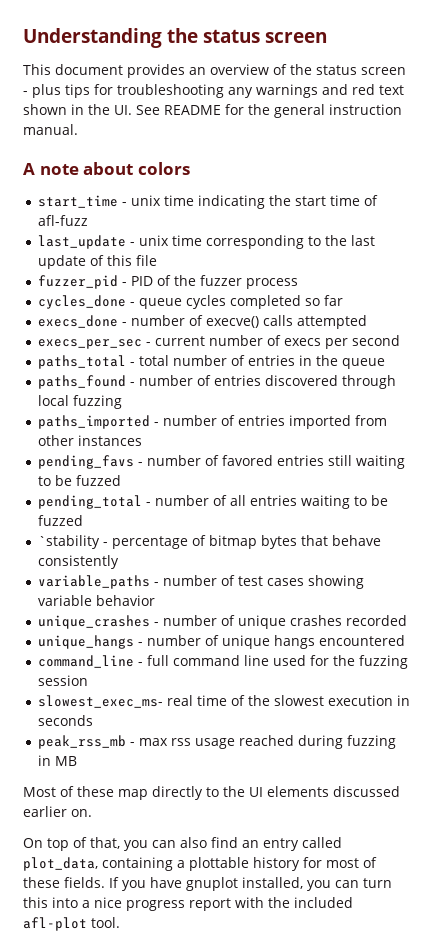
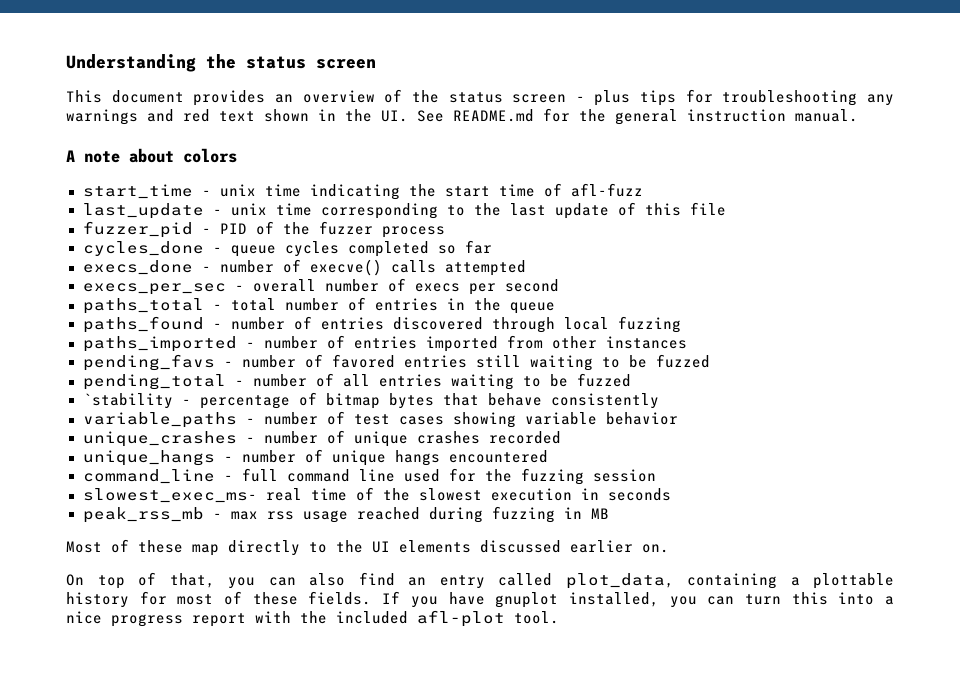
- This document provides an overview of the status screen - plus tips for troubleshooting any warnings and red text shown in the UI. See README for the general instruction manual.
+ This document provides an overview of the status screen - plus tips for troubleshooting any warnings and red text shown in the UI. See README.md for the general instruction manual.
- execs_per_sec - current number of execs per second
+ execs_per_sec - overall number of execs per second

